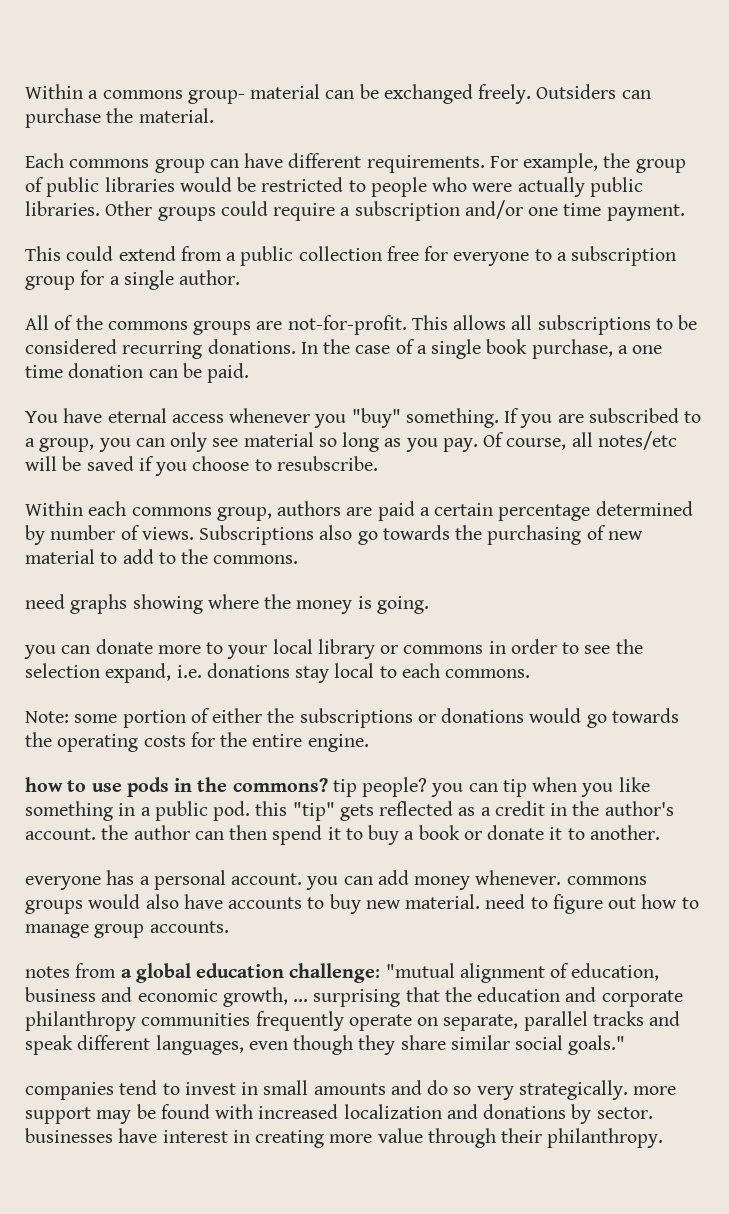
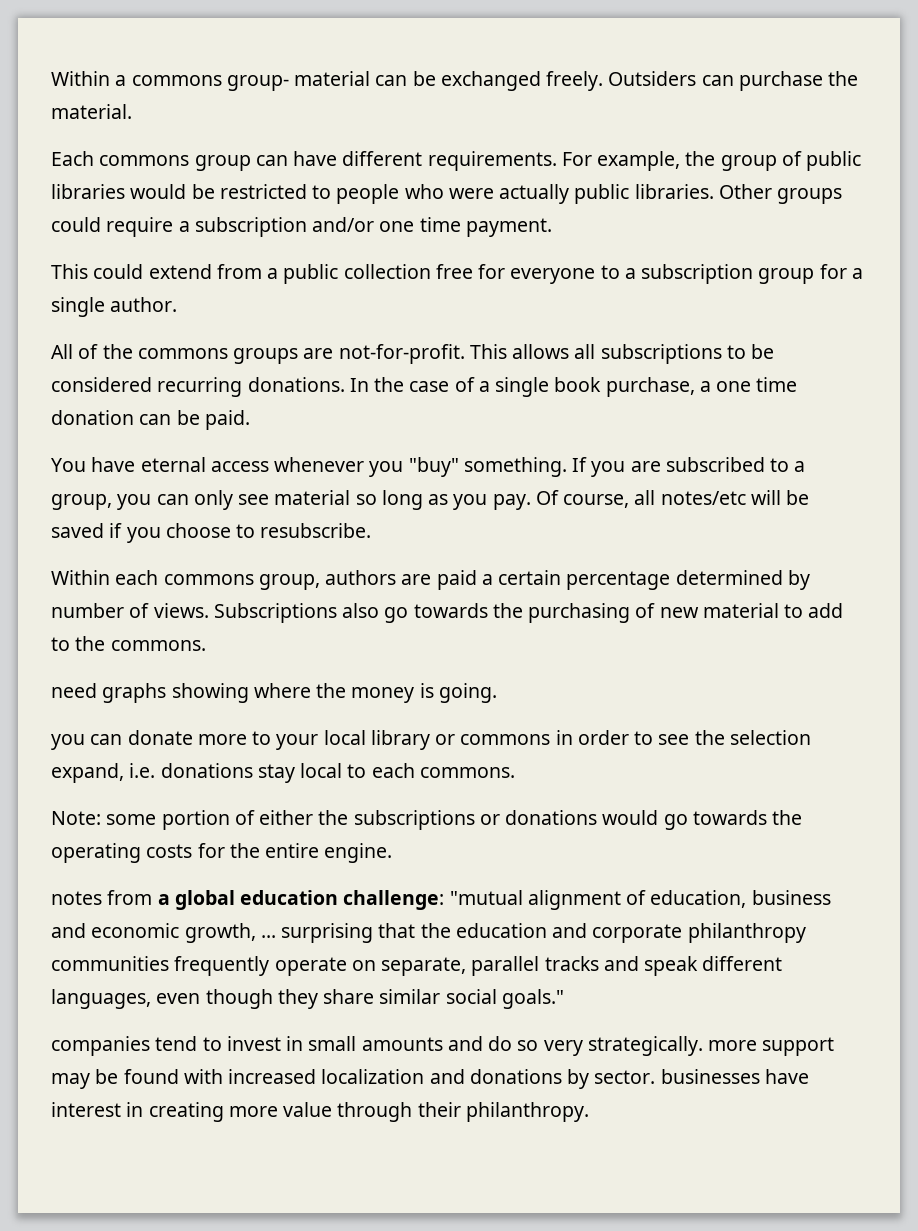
- how to use pods in the commons? tip people? you can tip when you like something in a public pod. this "tip" gets reflected as a credit in the author's account. the author can then spend it to buy a book or donate it to another.
- everyone has a personal account. you can add money whenever. commons groups would also have accounts to buy new material. need to figure out how to manage group accounts.

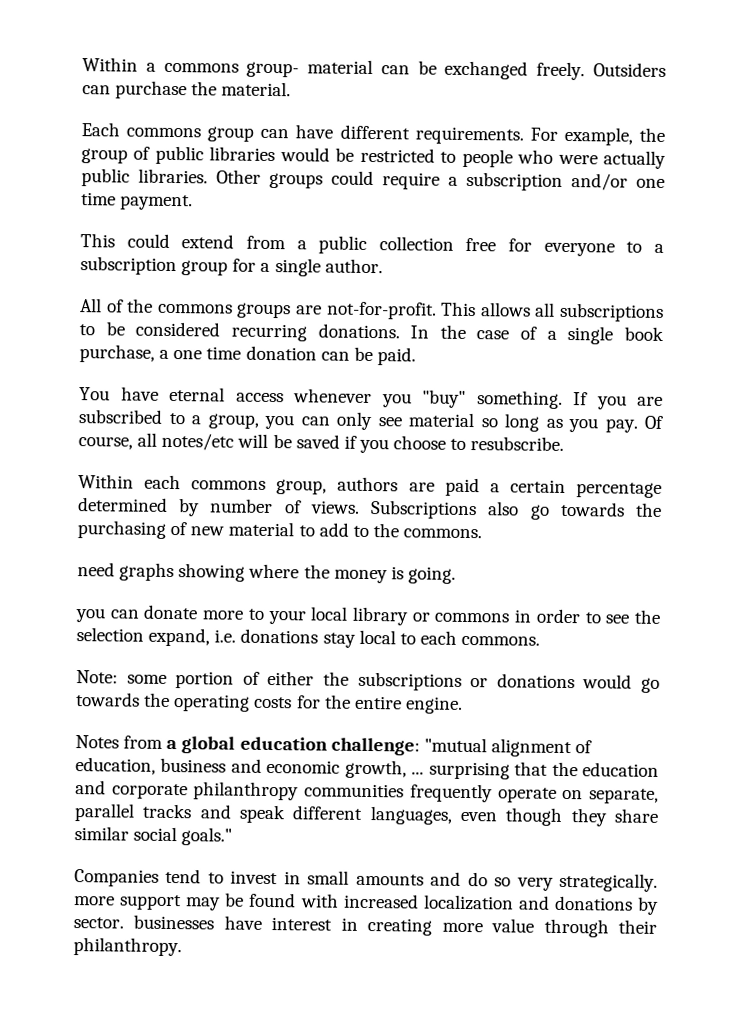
- notes from a global education challenge: "mutual alignment of education, business and economic growth, ... surprising that the education and corporate philanthropy communities frequently operate on separate, parallel tracks and speak different languages, even though they share similar social goals."
+ Notes from a global education challenge: "mutual alignment of education, business and economic growth, ... surprising that the education and corporate philanthropy communities frequently operate on separate, parallel tracks and speak different languages, even though they share similar social goals."
- companies tend to invest in small amounts and do so very strategically. more support may be found with increased localization and donations by sector. businesses have interest in creating more value through their philanthropy.
+ Companies tend to invest in small amounts and do so very strategically. more support may be found with increased localization and donations by sector. businesses have interest in creating more value through their philanthropy.

